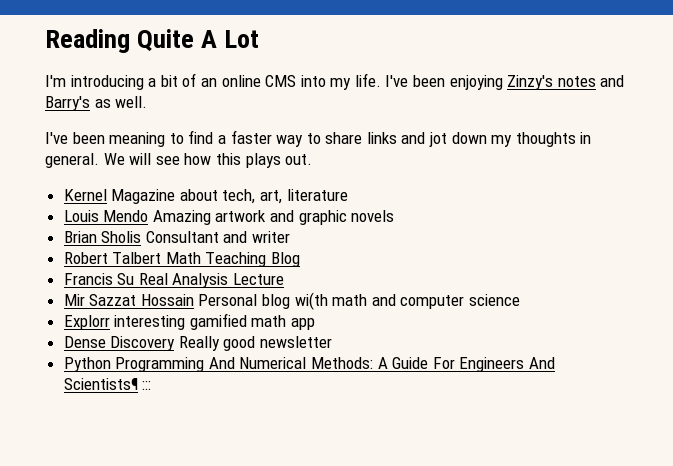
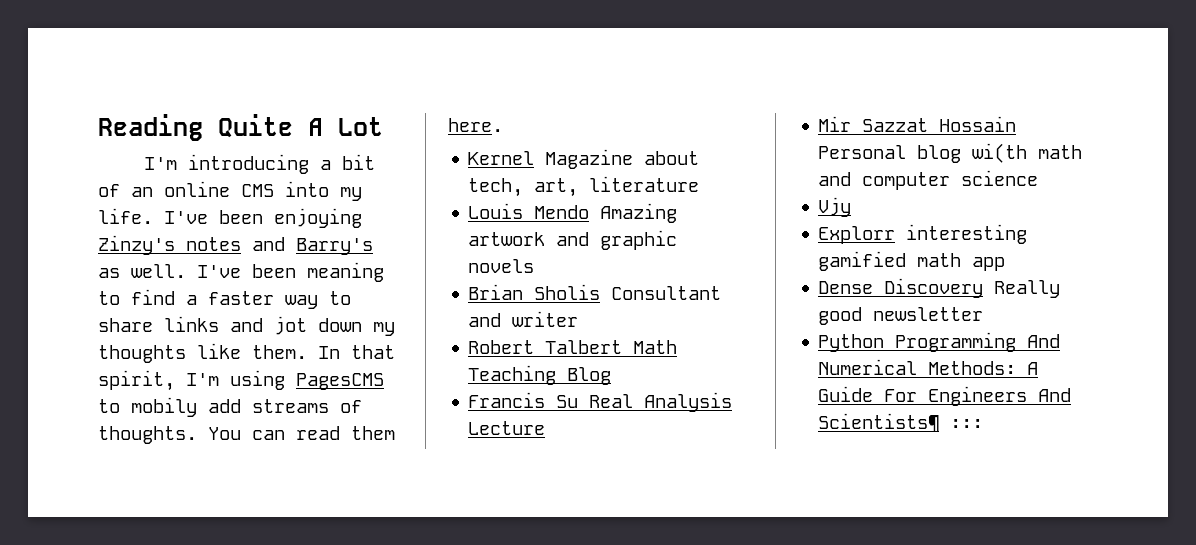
- I've been enjoying Zinzy's notes and Barry's as well.
- I've been meaning to find a faster way to share links and jot down my thoughts in general. We will see how this plays out.
+ I've been enjoying Zinzy's notes and Barry's as well. I've been meaning to find a faster way to share links and jot down my thoughts like them. In that spirit, I'm using PagesCMS to mobily add streams of thoughts. You can read them here.
+ Vjy

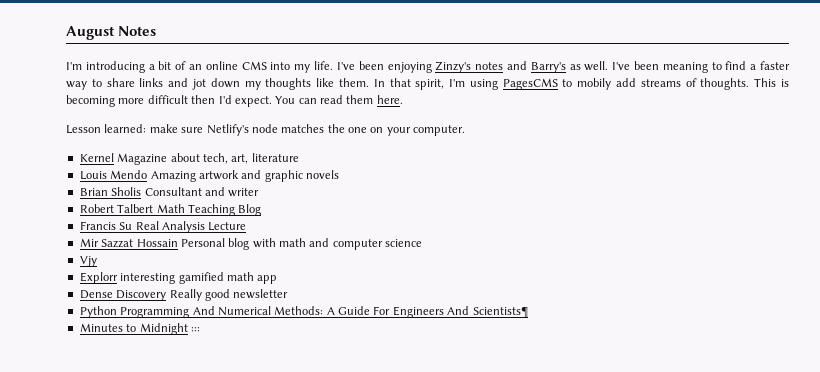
- Reading Quite A Lot
+ August Notes
+ This is becoming more difficult then I'd expect.
+ Lesson learned: make sure Netlify's node matches the one on your computer.
- Mir Sazzat Hossain Personal blog wi(th math and computer science
+ Mir Sazzat Hossain Personal blog with math and computer science
- Python Programming And Numerical Methods: A Guide For Engineers And Scientists¶ :::
+ Python Programming And Numerical Methods: A Guide For Engineers And Scientists¶
+ Minutes to Midnight :::

